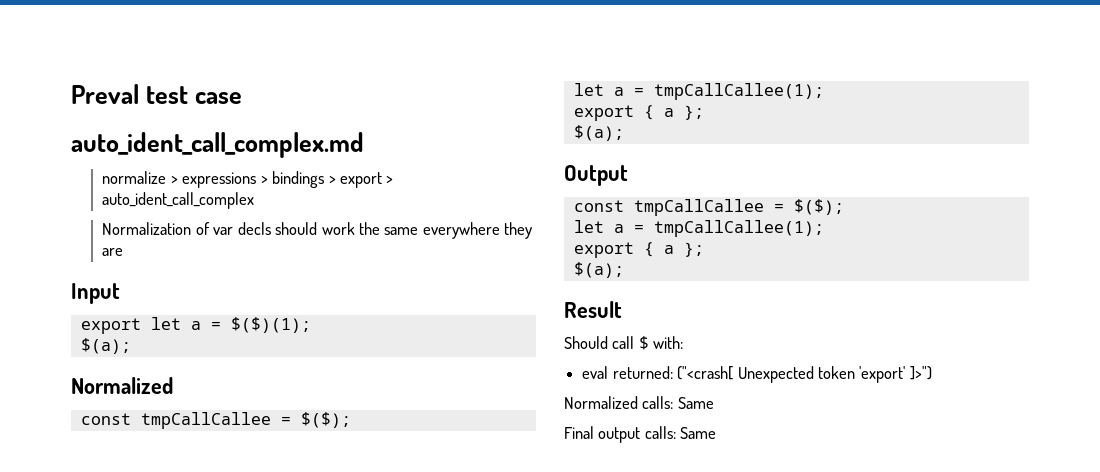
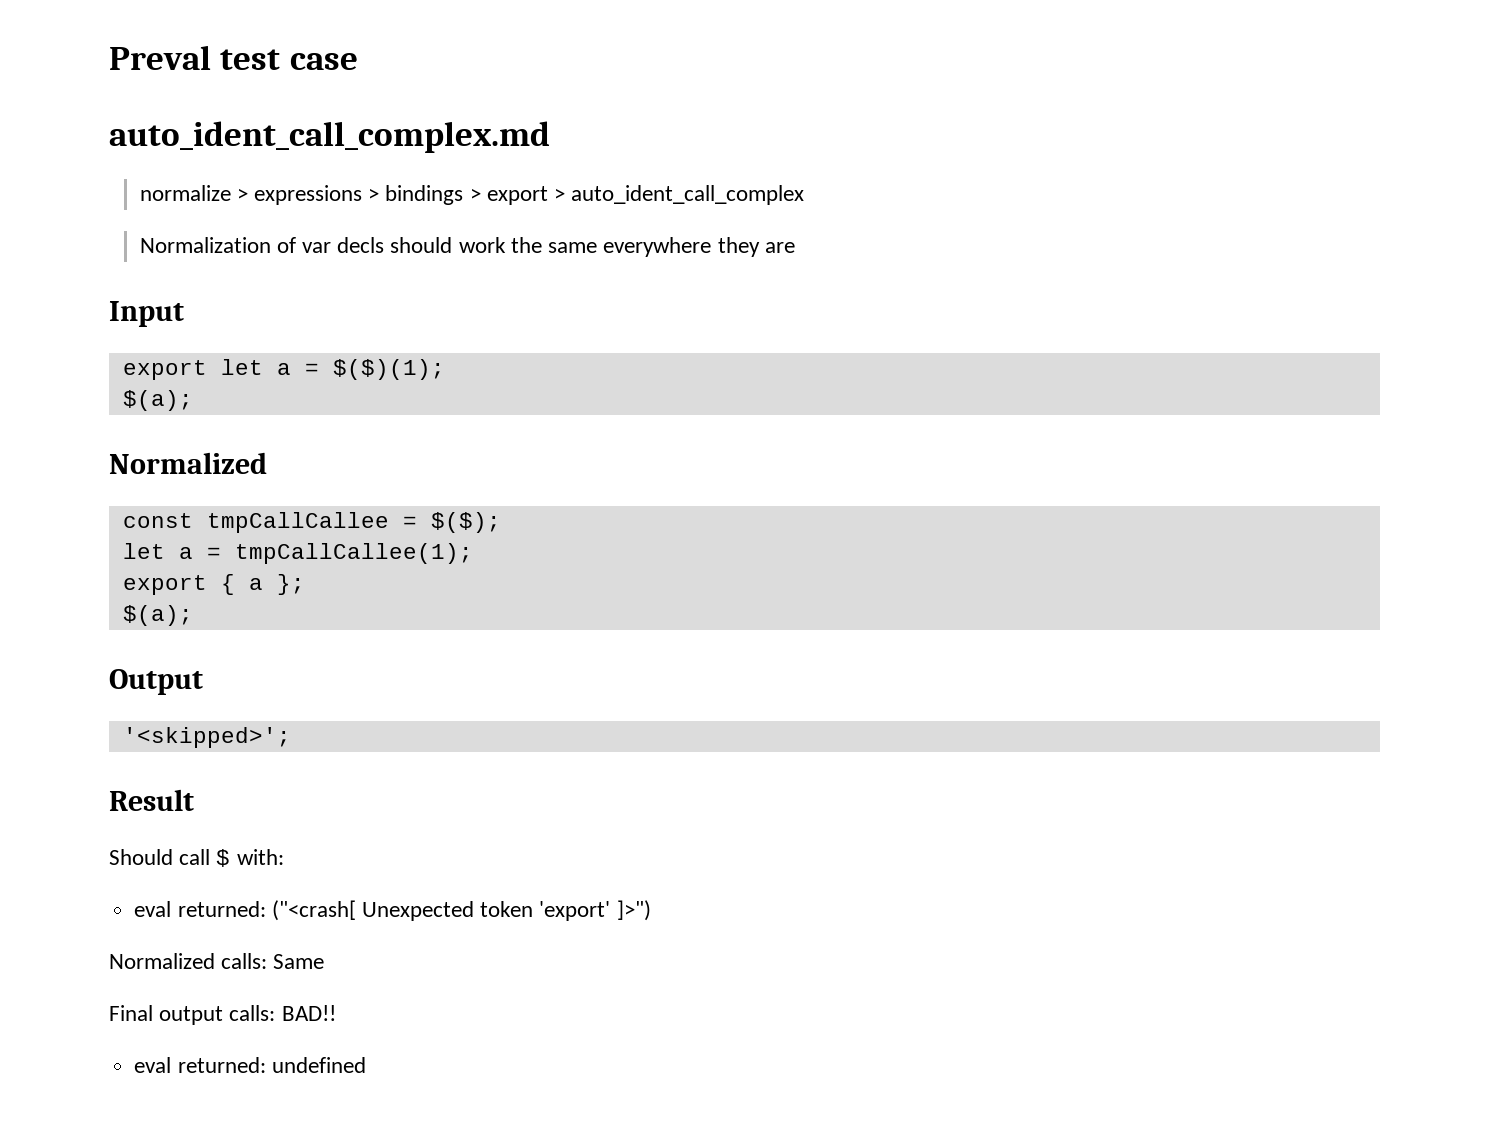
  Output
- const tmpCallCallee = $($);
- let a = tmpCallCallee(1);
- export { a };
- $(a);
+ '<skipped>';
- Final output calls: Same
+ Final output calls: BAD!!
+ eval returned: undefined

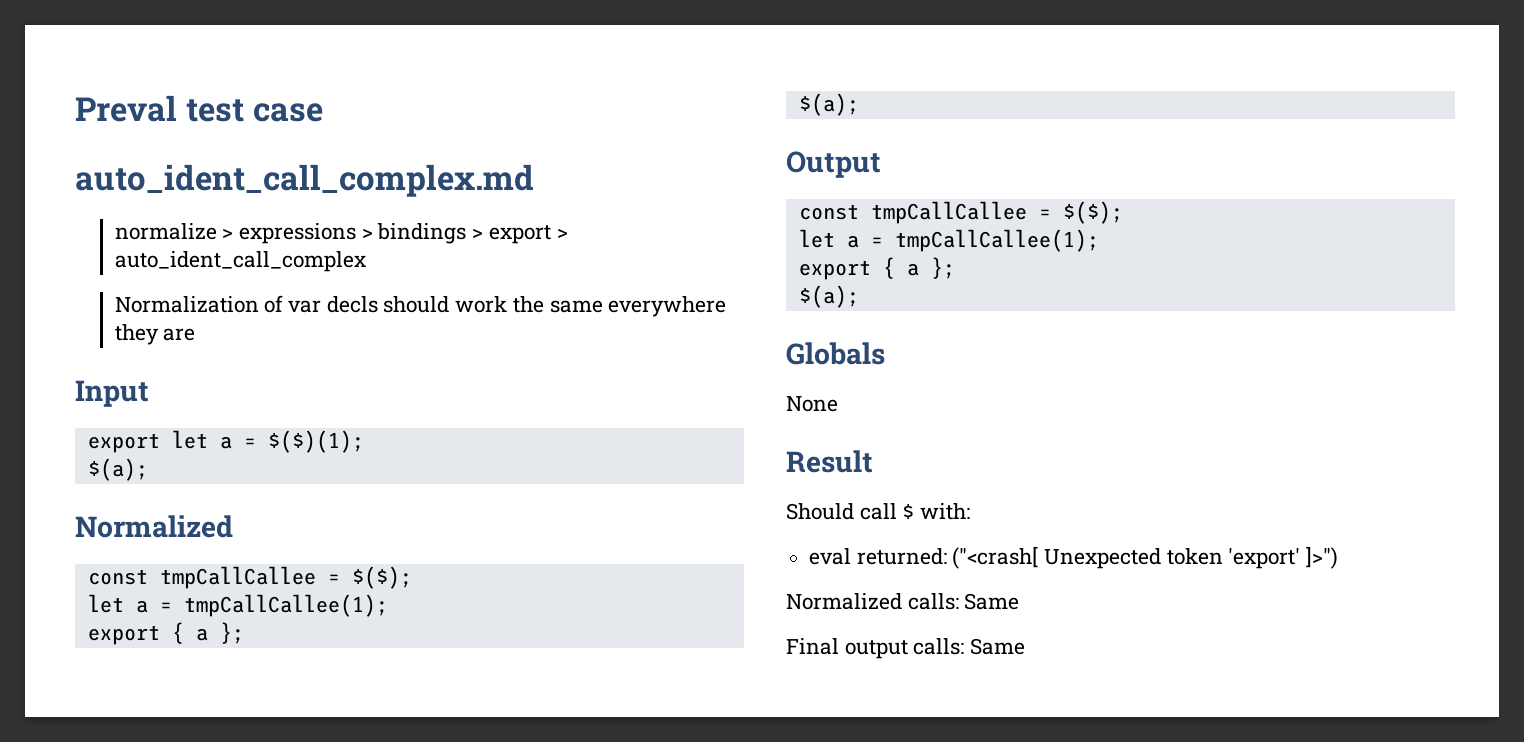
  Output
- '<skipped>';
+ const tmpCallCallee = $($);
+ let a = tmpCallCallee(1);
+ export { a };
+ $(a);
+ Globals
+ None
- Final output calls: BAD!!
- eval returned: undefined
+ Final output calls: Same

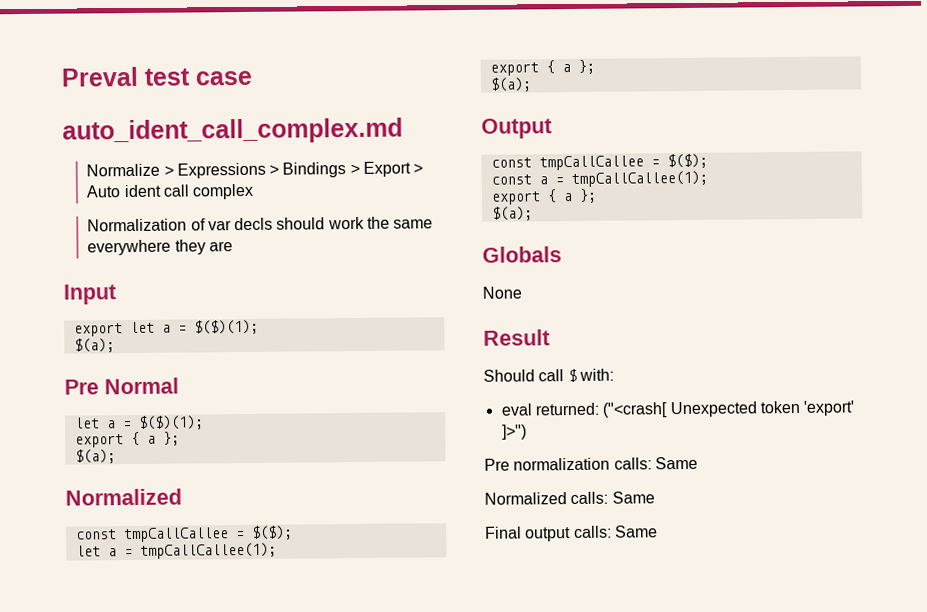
- normalize > expressions > bindings > export > auto_ident_call_complex
+ Normalize > Expressions > Bindings > Export > Auto ident call complex
+ Pre Normal
+ let a = $($)(1);
+ export { a };
+ $(a);
  Output
  const tmpCallCallee = $($);
- let a = tmpCallCallee(1);
+ const a = tmpCallCallee(1);
+ Pre normalization calls: Same

